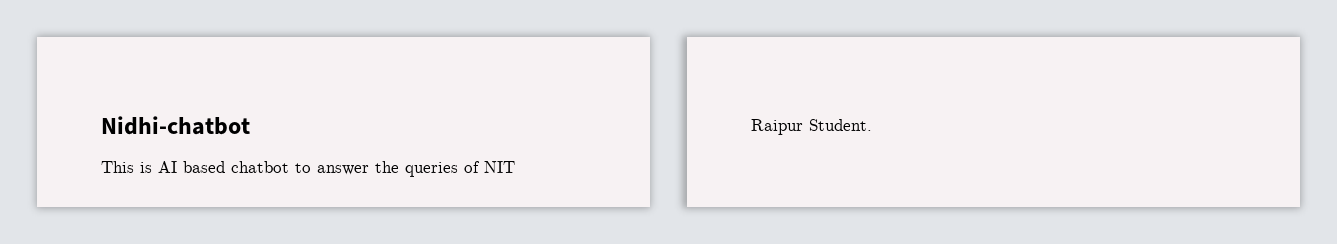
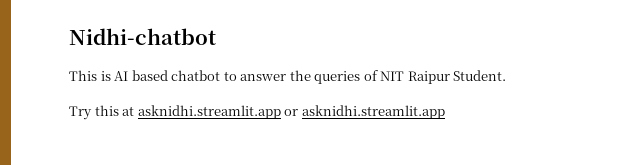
+ Try this at asknidhi.streamlit.app or asknidhi.streamlit.app

